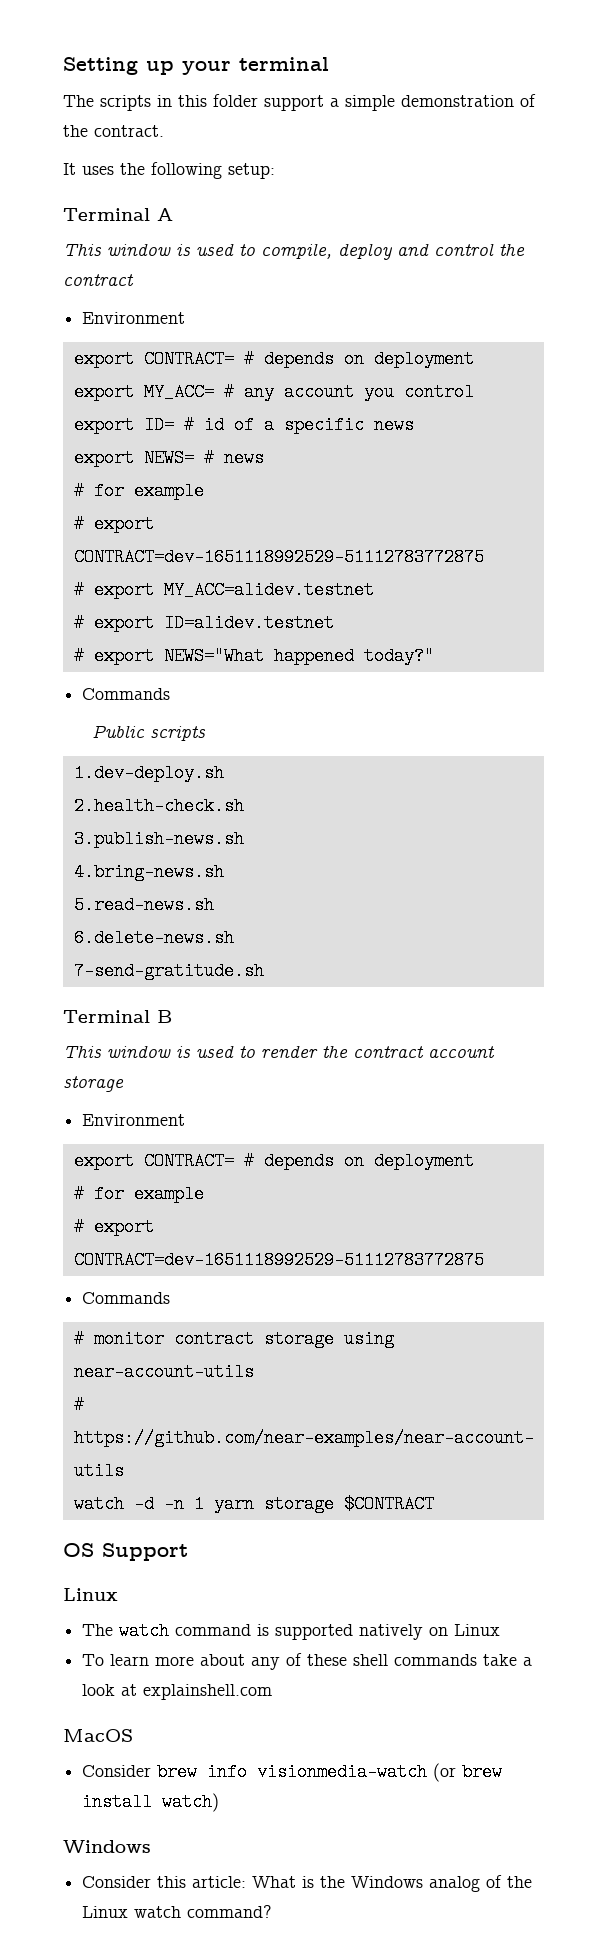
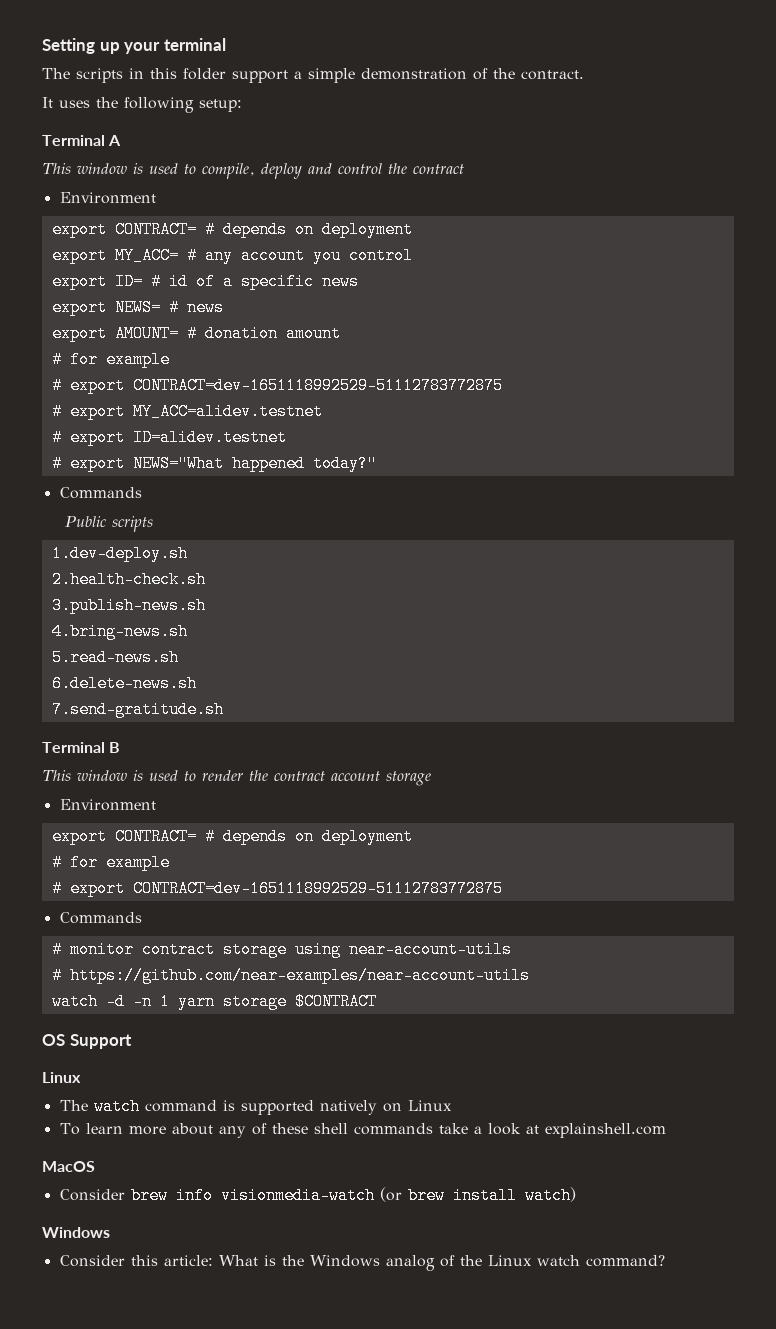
+ export AMOUNT= # donation amount
- 7-send-gratitude.sh
+ 7.send-gratitude.sh

